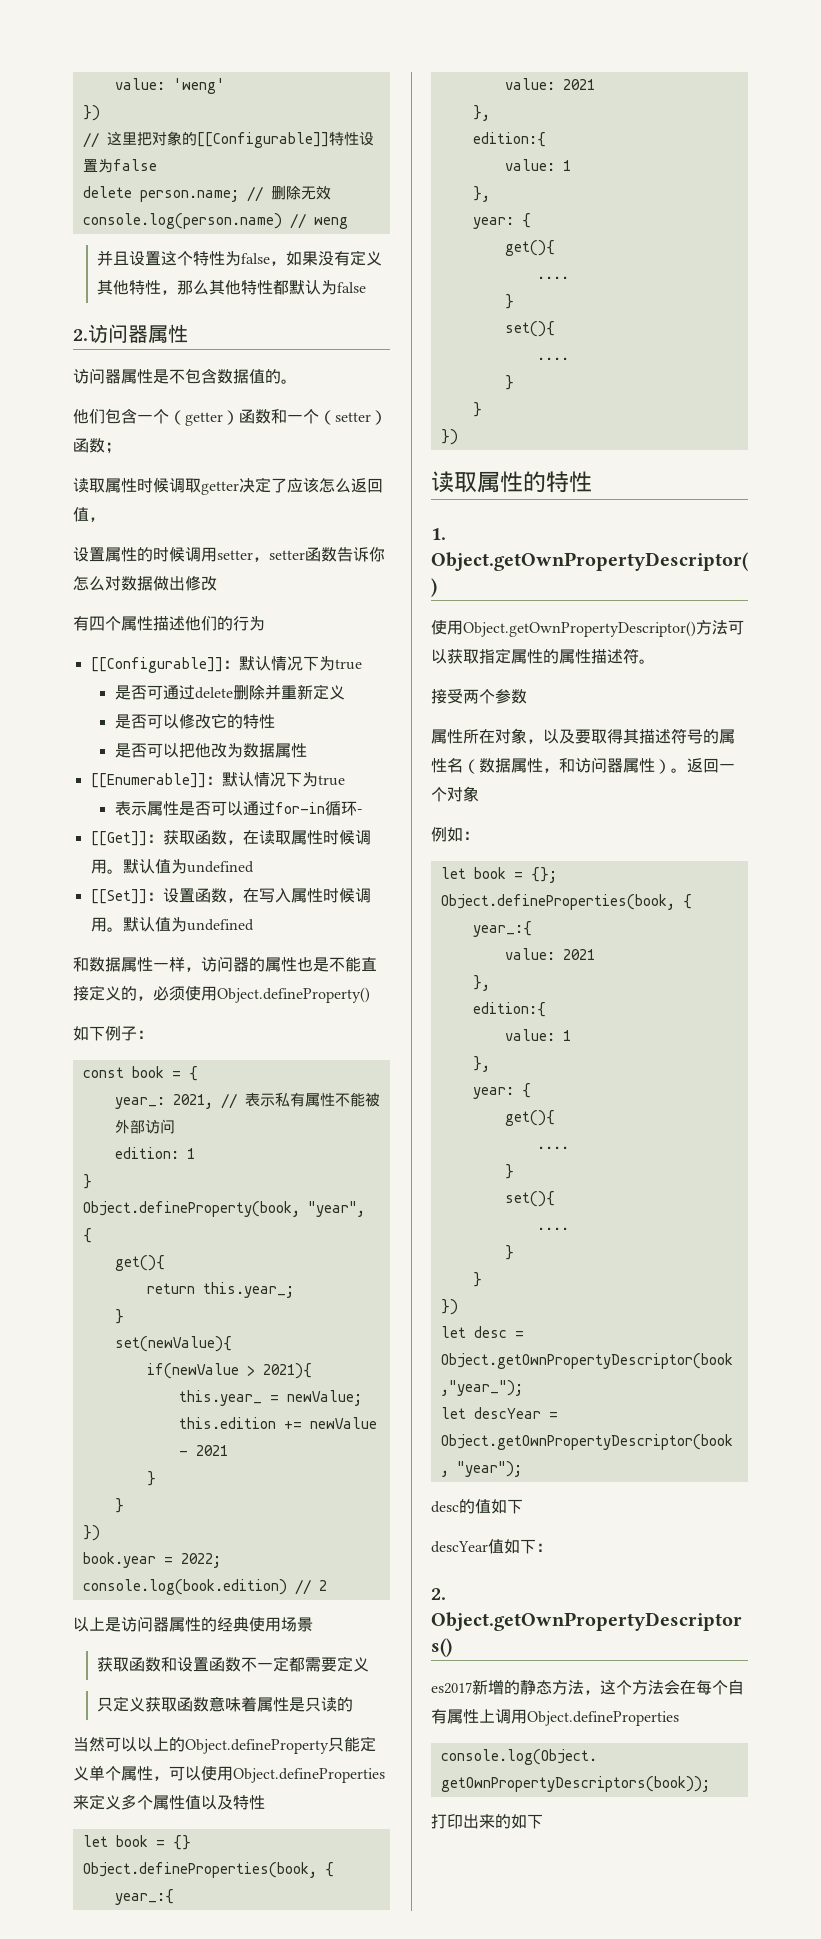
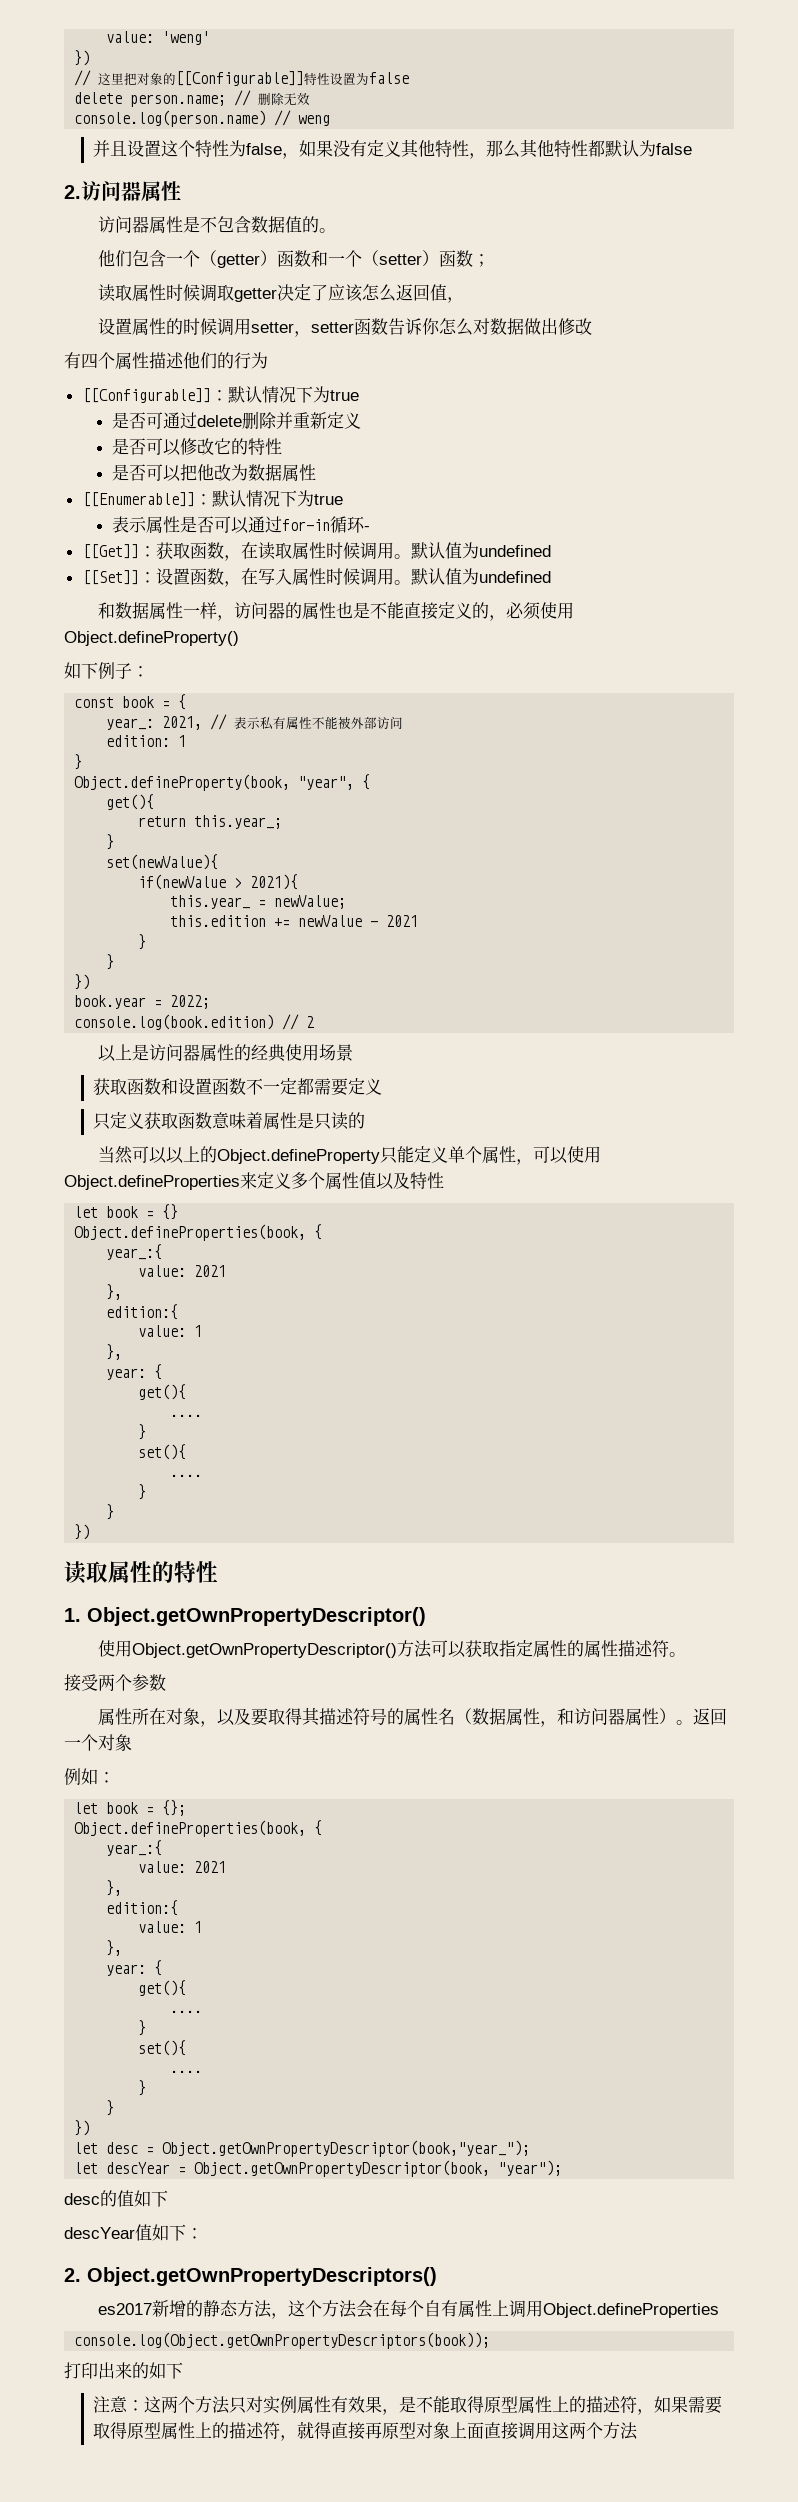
+ 注意：这两个方法只对实例属性有效果，是不能取得原型属性上的描述符，如果需要取得原型属性上的描述符，就得直接再原型对象上面直接调用这两个方法

